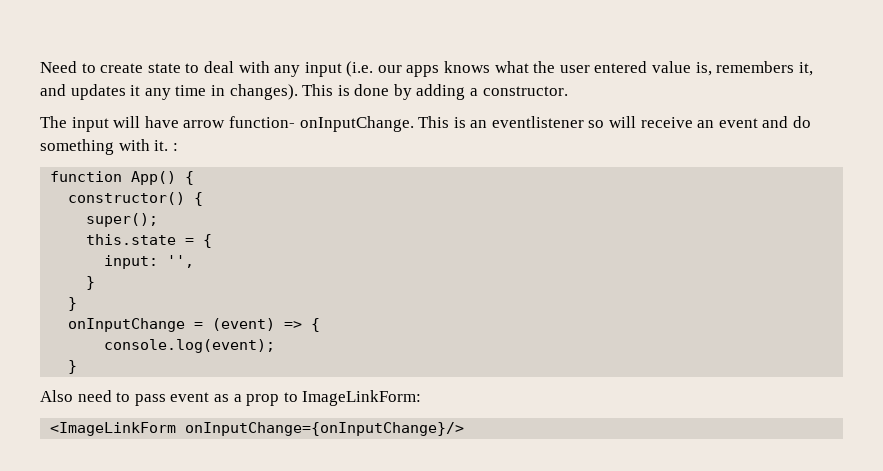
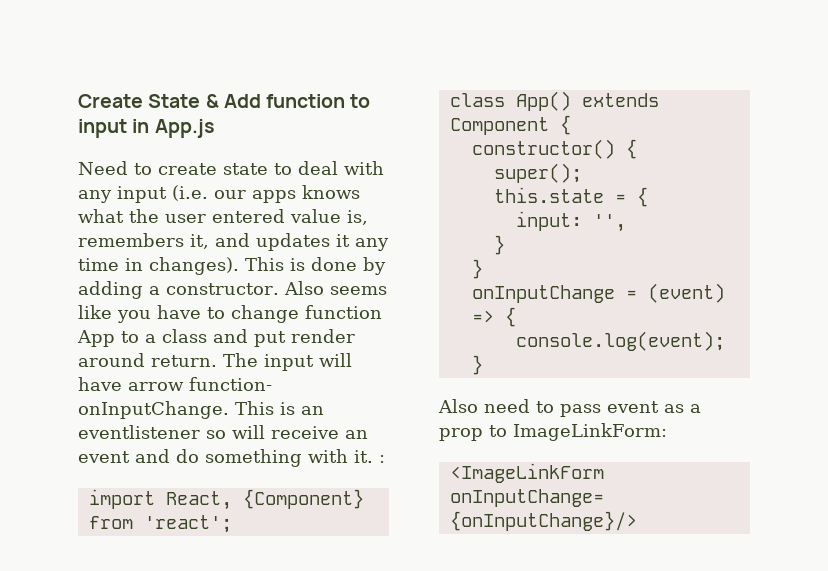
+ Create State & Add function to input in App.js
- This is done by adding a constructor.
- The input will have arrow function- onInputChange.
+ This is done by adding a constructor. Also seems like you have to change function App to a class and put render around return. The input will have arrow function- onInputChange.
- function App() {
+ import React, {Component} from 'react';
+ class App() extends Component {

